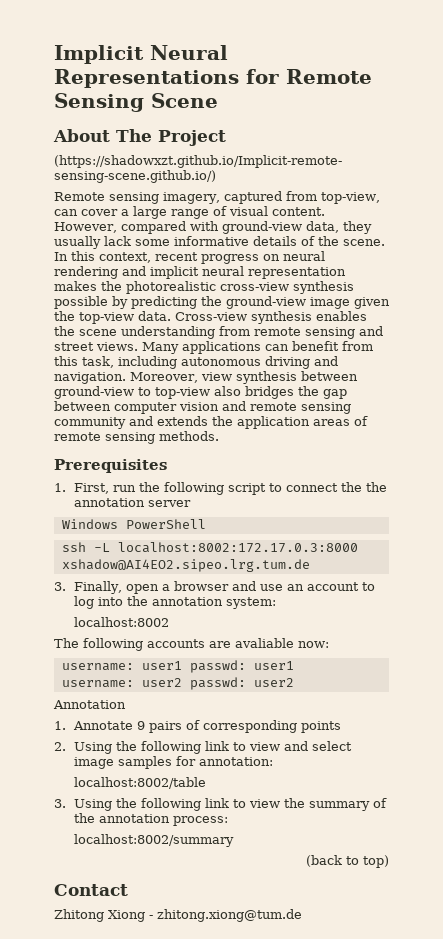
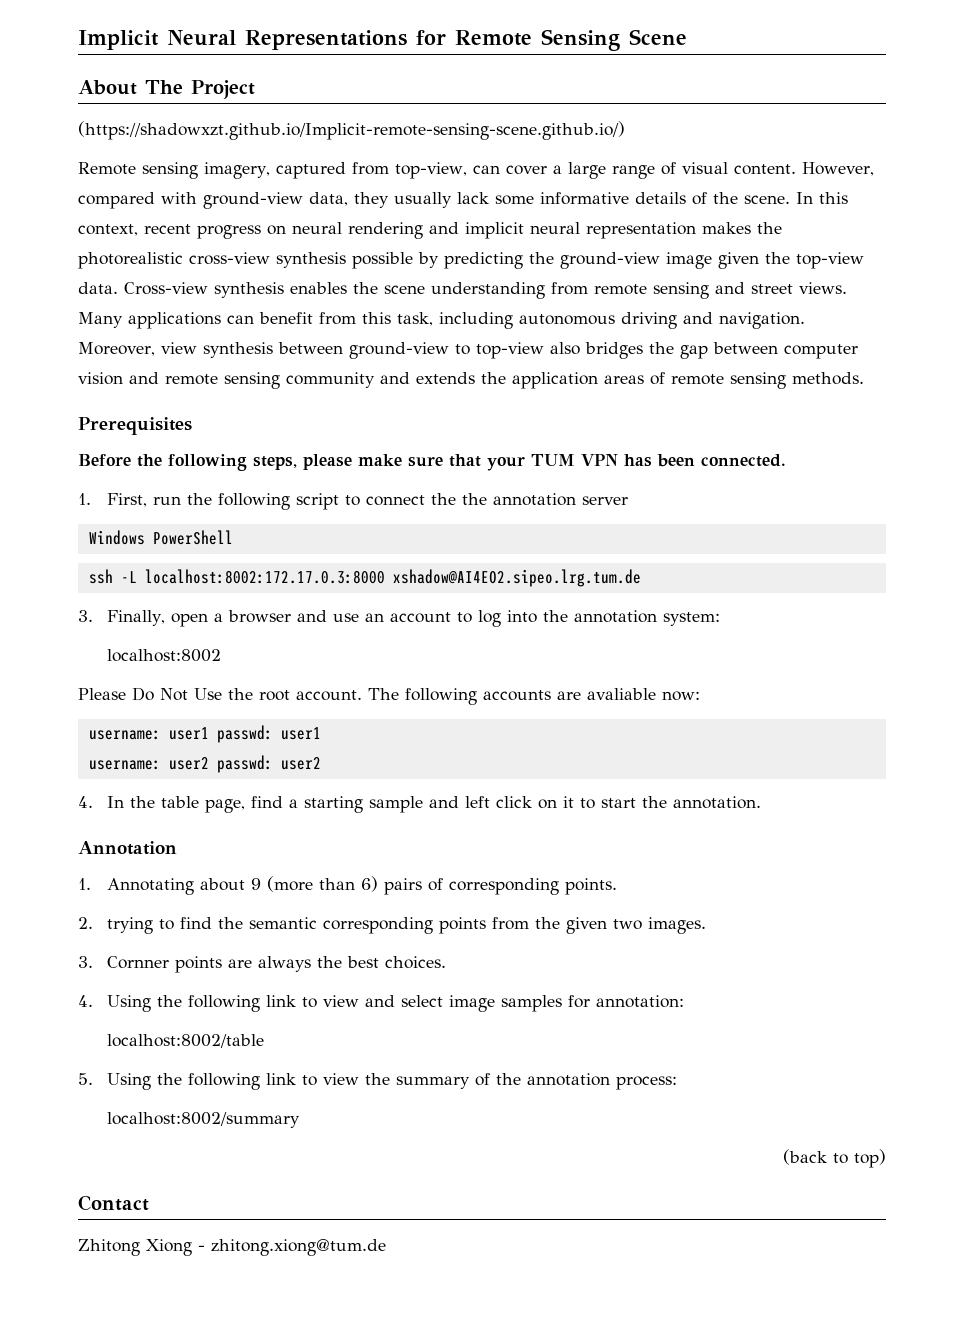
+ Before the following steps, please make sure that your TUM VPN has been connected.
+ Please Do Not Use the root account.
+ 4. In the table page, find a starting sample and left click on it to start the annotation.
  Annotation
- 1. Annotate 9 pairs of corresponding points
- 2. Using the following link to view and select image samples for annotation:
+ 1. Annotating about 9 (more than 6) pairs of corresponding points.
+ 2. trying to find the semantic corresponding points from the given two images.
+ 3. Cornner points are always the best choices.
+ 4. Using the following link to view and select image samples for annotation:
- 3. Using the following link to view the summary of the annotation process:
+ 5. Using the following link to view the summary of the annotation process:

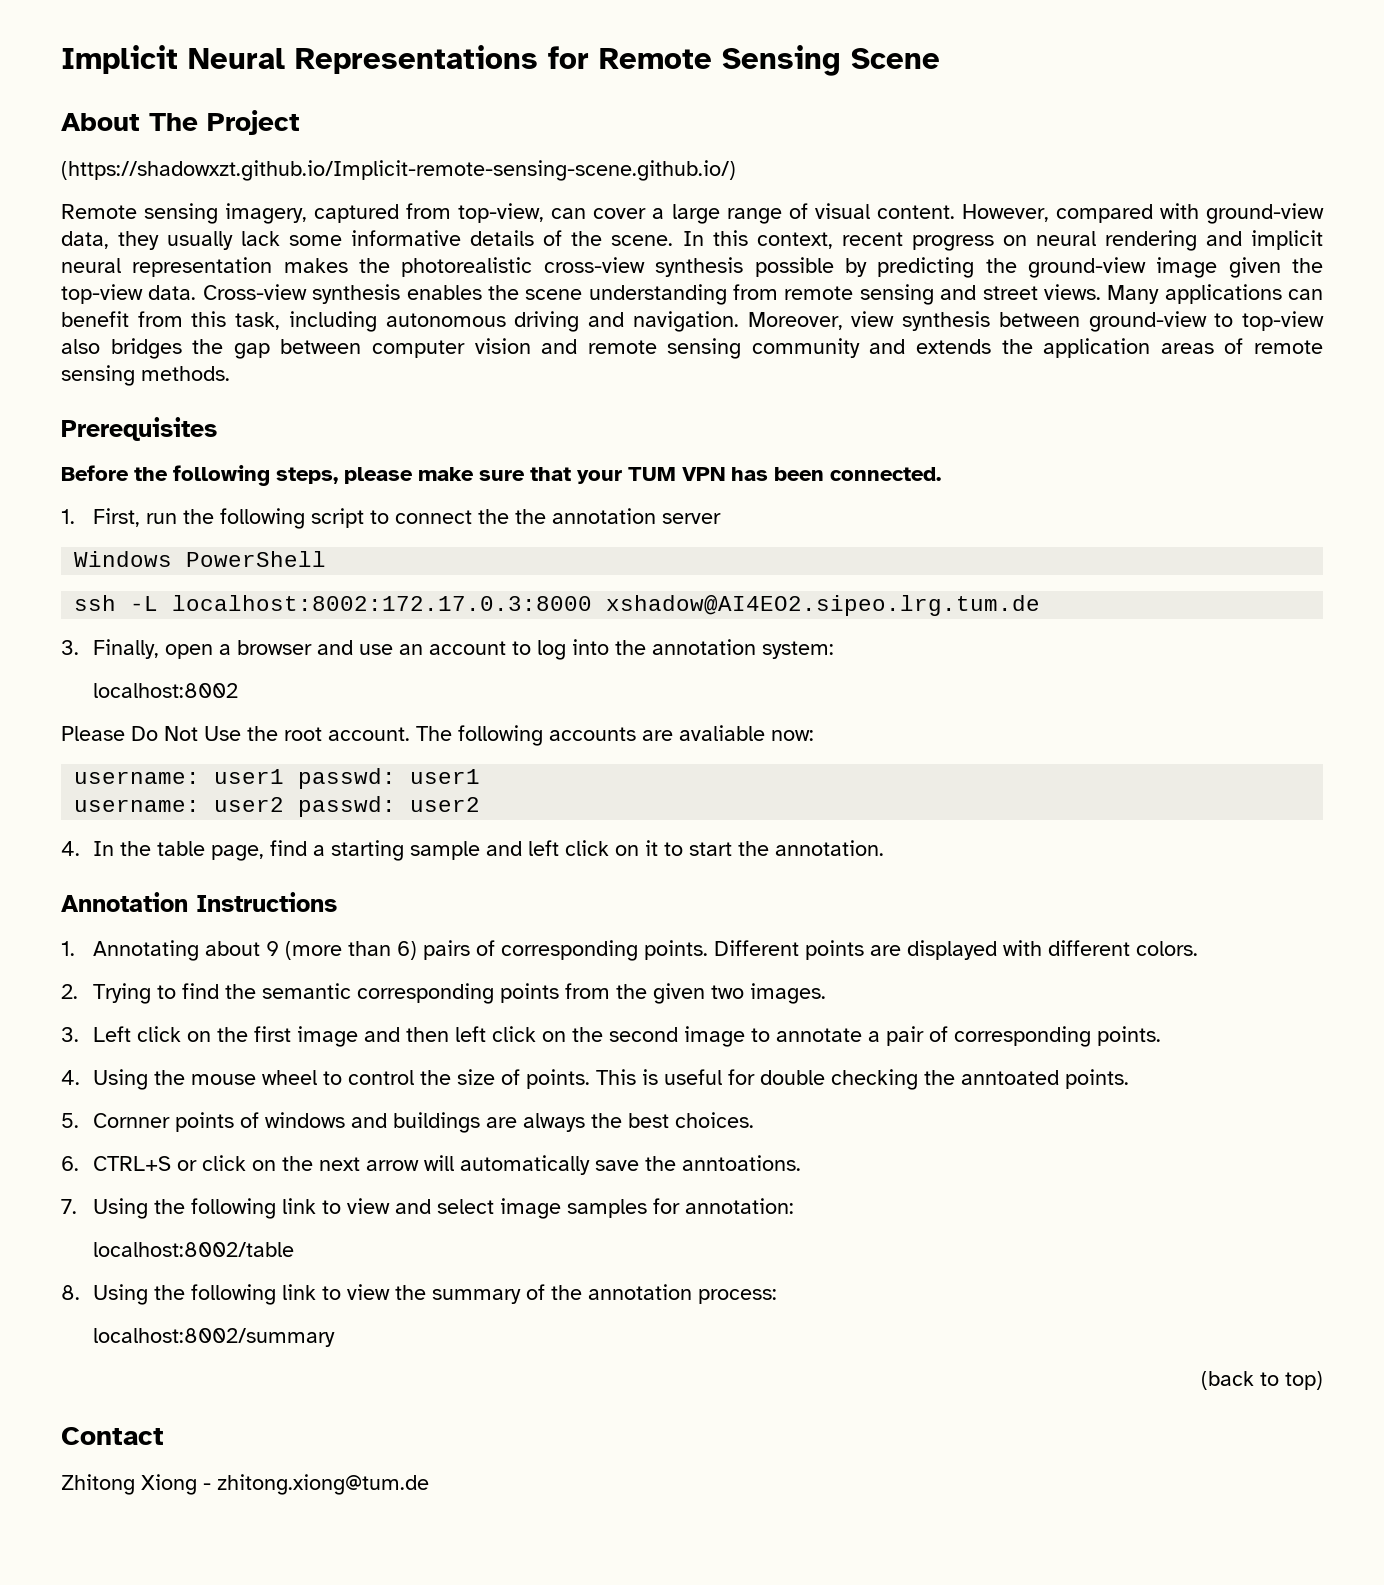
- Annotation
+ Annotation Instructions
+ Different points are displayed with different colors.
- 2. trying to find the semantic corresponding points from the given two images.
+ 2. Trying to find the semantic corresponding points from the given two images.
- 3. Cornner points are always the best choices.
+ 3. Left click on the first image and then left click on the second image to annotate a pair of corresponding points.
+ 4. Using the mouse wheel to control the size of points. This is useful for double checking the anntoated points.
+ 5. Cornner points of windows and buildings are always the best choices.
- 4. Using the following link to view and select image samples for annotation:
+ 6. CTRL+S or click on the next arrow will automatically save the anntoations.
+ 7. Using the following link to view and select image samples for annotation:
- 5. Using the following link to view the summary of the annotation process:
+ 8. Using the following link to view the summary of the annotation process:

